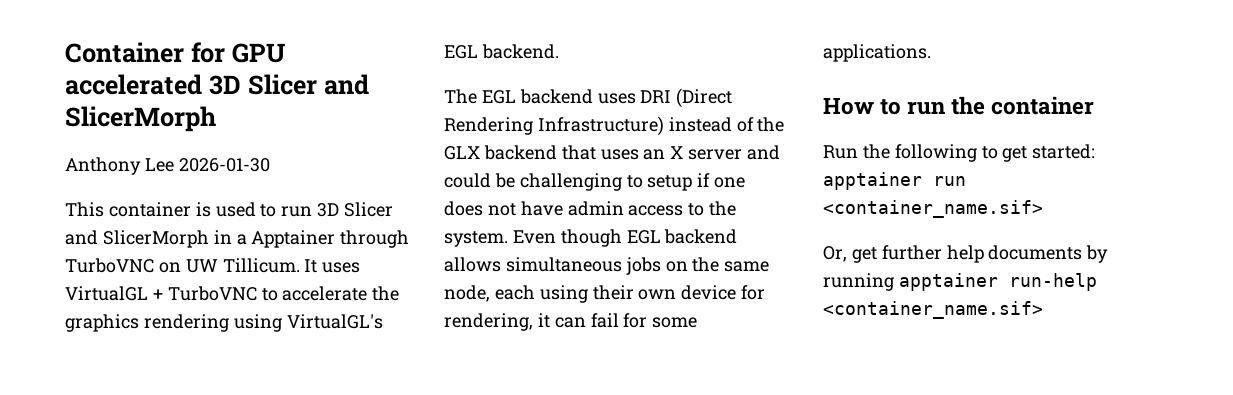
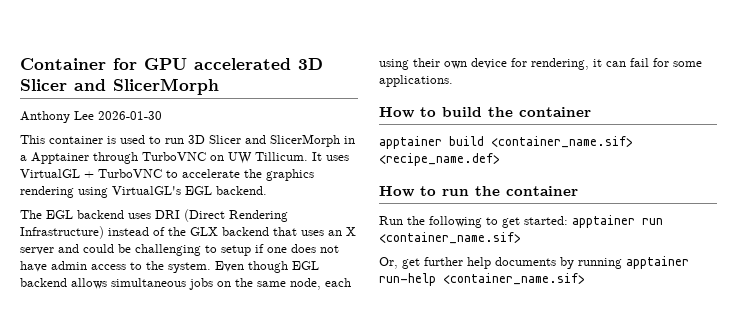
+ How to build the container
+ apptainer build <container_name.sif> <recipe_name.def>

